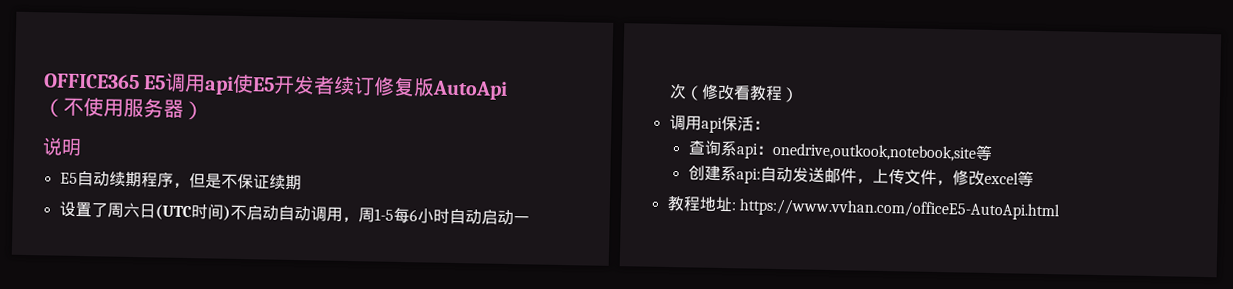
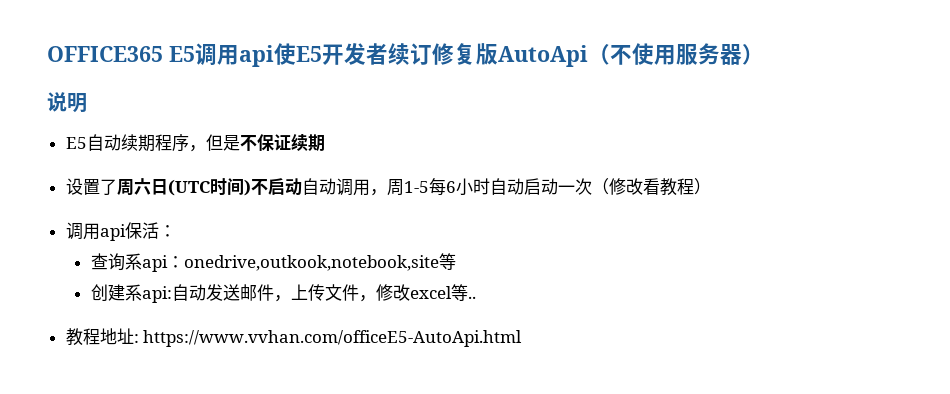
- 创建系api:自动发送邮件，上传文件，修改excel等
+ 创建系api:自动发送邮件，上传文件，修改excel等..

